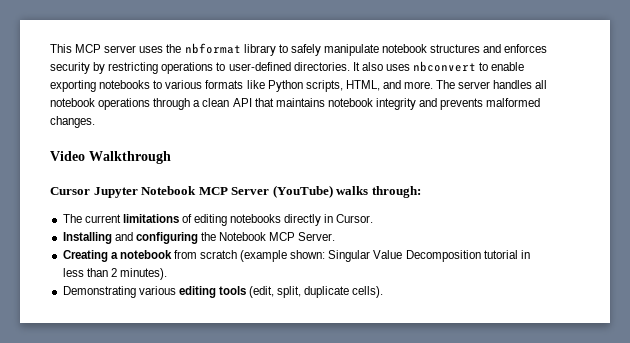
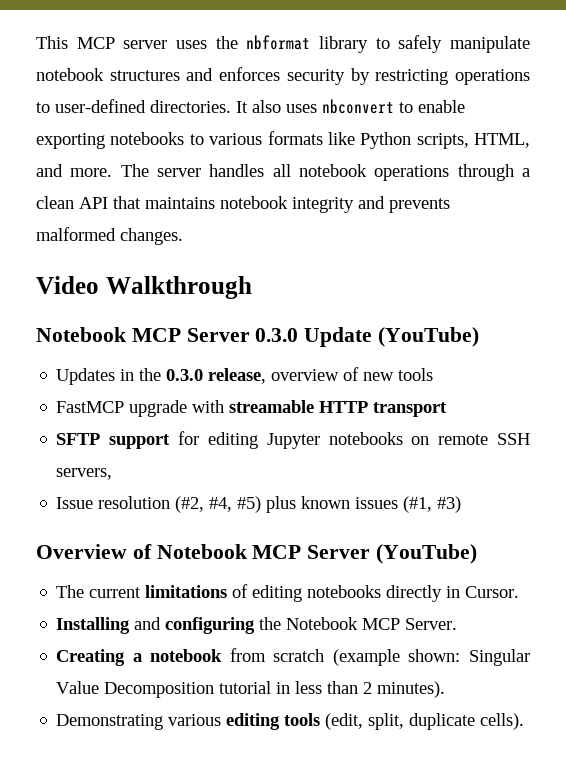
- Cursor Jupyter Notebook MCP Server (YouTube) walks through:
+ Notebook MCP Server 0.3.0 Update (YouTube)
+ Updates in the 0.3.0 release, overview of new tools
+ FastMCP upgrade with streamable HTTP transport
+ SFTP support for editing Jupyter notebooks on remote SSH servers,
+ Issue resolution (#2, #4, #5) plus known issues (#1, #3)
+ Overview of Notebook MCP Server (YouTube)

